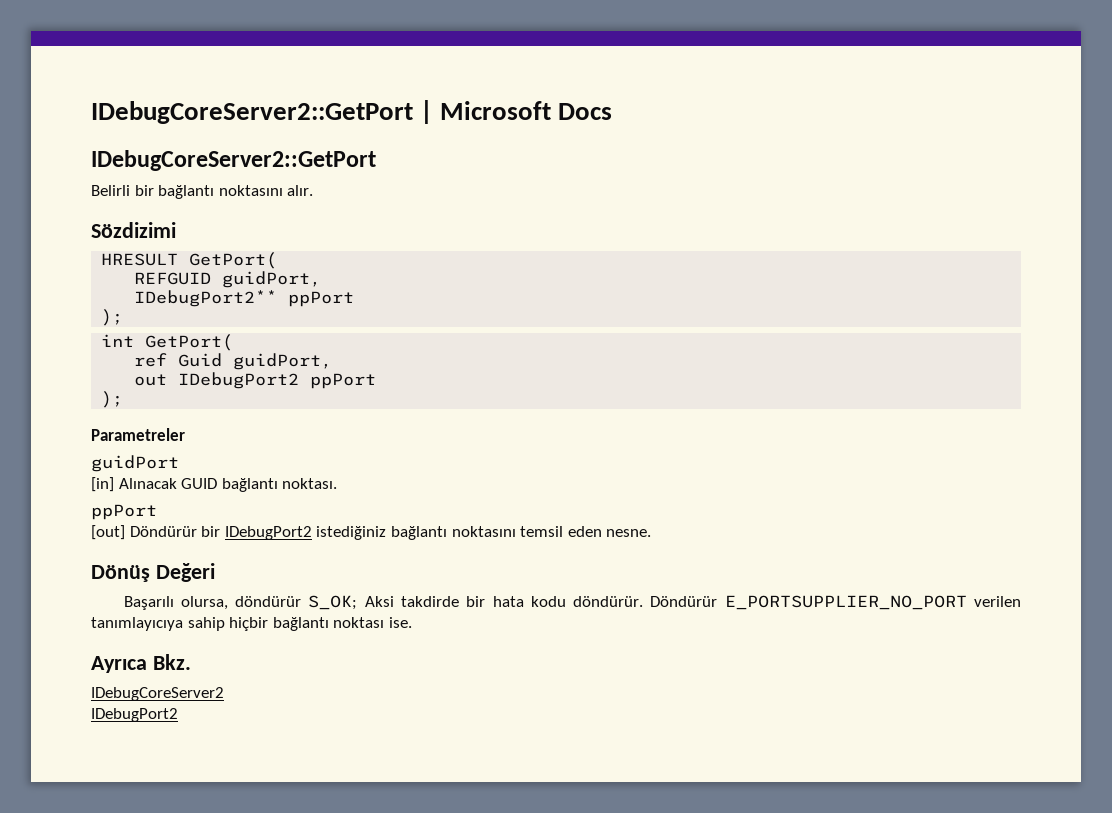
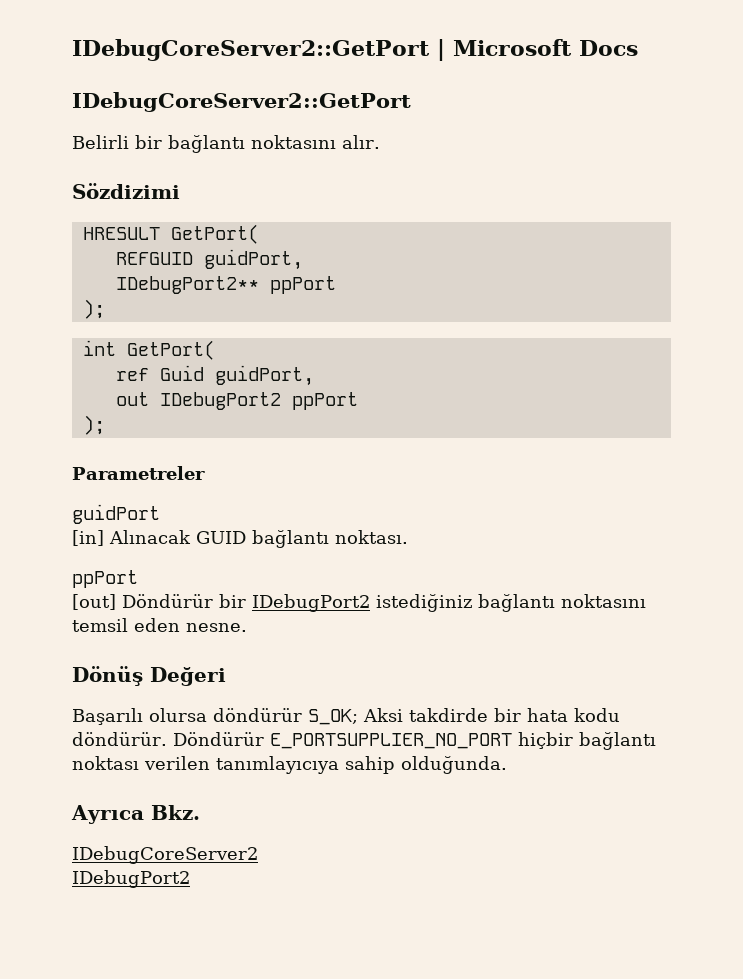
- Başarılı olursa, döndürür S_OK; Aksi takdirde bir hata kodu döndürür.
+ Başarılı olursa döndürür S_OK; Aksi takdirde bir hata kodu döndürür.
- Döndürür E_PORTSUPPLIER_NO_PORT verilen tanımlayıcıya sahip hiçbir bağlantı noktası ise.
+ Döndürür E_PORTSUPPLIER_NO_PORT hiçbir bağlantı noktası verilen tanımlayıcıya sahip olduğunda.

